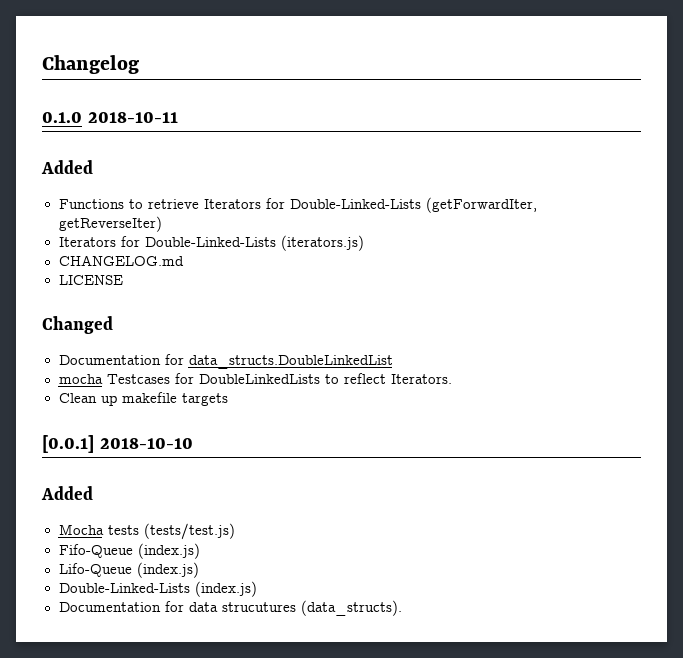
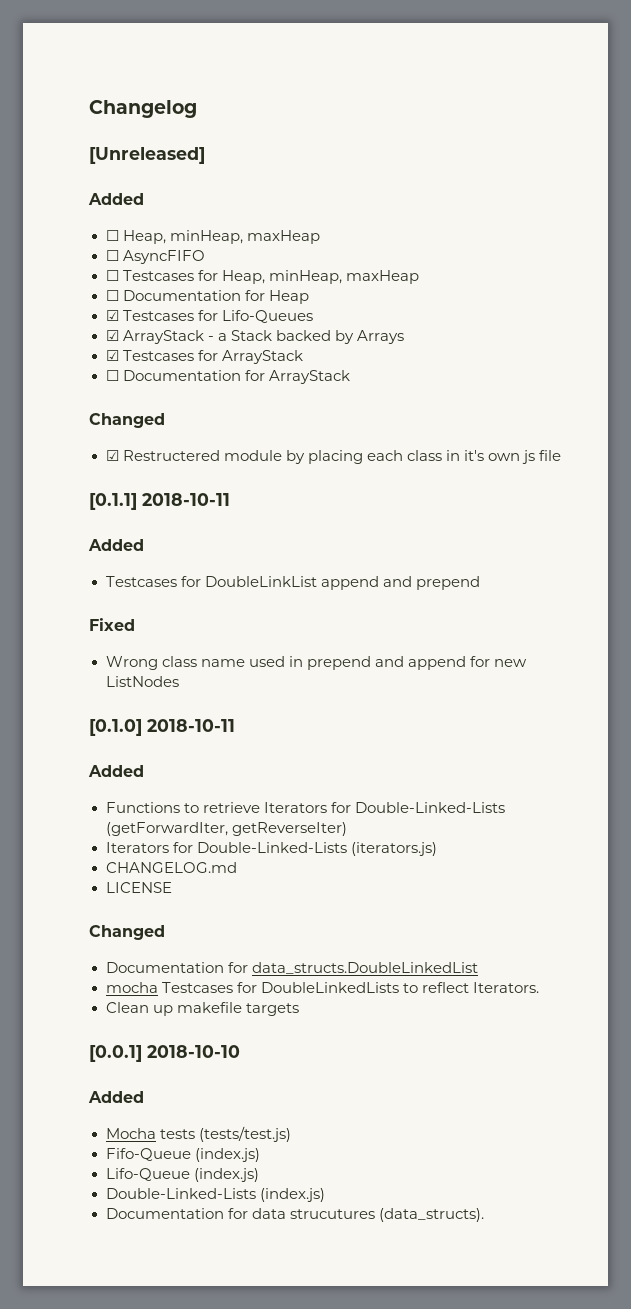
- 0.1.0 2018-10-11
+ [Unreleased]
+ Added
+ ☐ Heap, minHeap, maxHeap
+ ☐ AsyncFIFO
+ ☐ Testcases for Heap, minHeap, maxHeap
+ ☐ Documentation for Heap
+ ☑ Testcases for Lifo-Queues
+ ☑ ArrayStack - a Stack backed by Arrays
+ ☑ Testcases for ArrayStack
+ ☐ Documentation for ArrayStack
+ Changed
+ ☑ Restructered module by placing each class in it's own js file
+ [0.1.1] 2018-10-11
+ Added
+ Testcases for DoubleLinkList append and prepend
+ Fixed
+ Wrong class name used in prepend and append for new ListNodes
+ [0.1.0] 2018-10-11

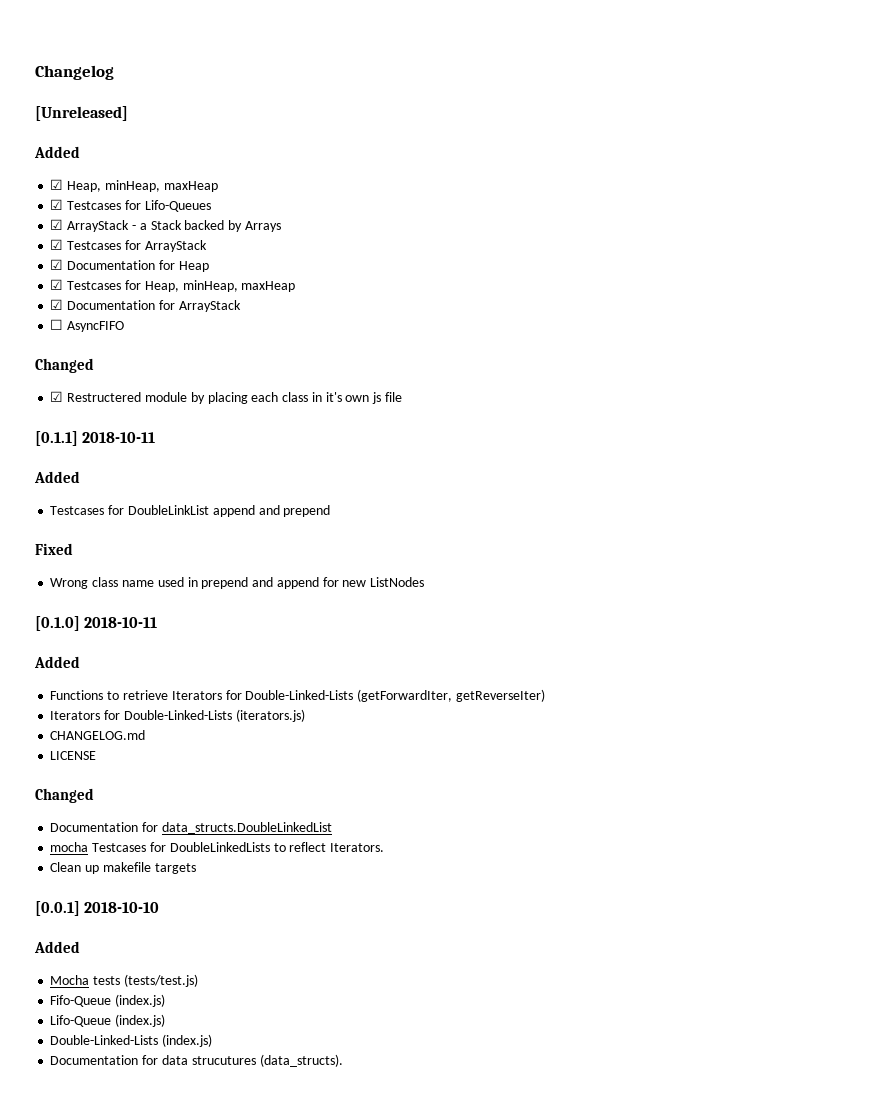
- ☐ Heap, minHeap, maxHeap
- ☐ AsyncFIFO
- ☐ Testcases for Heap, minHeap, maxHeap
- ☐ Documentation for Heap
+ ☑ Heap, minHeap, maxHeap
- ☐ Documentation for ArrayStack
+ ☑ Documentation for Heap
+ ☑ Testcases for Heap, minHeap, maxHeap
+ ☑ Documentation for ArrayStack
+ ☐ AsyncFIFO

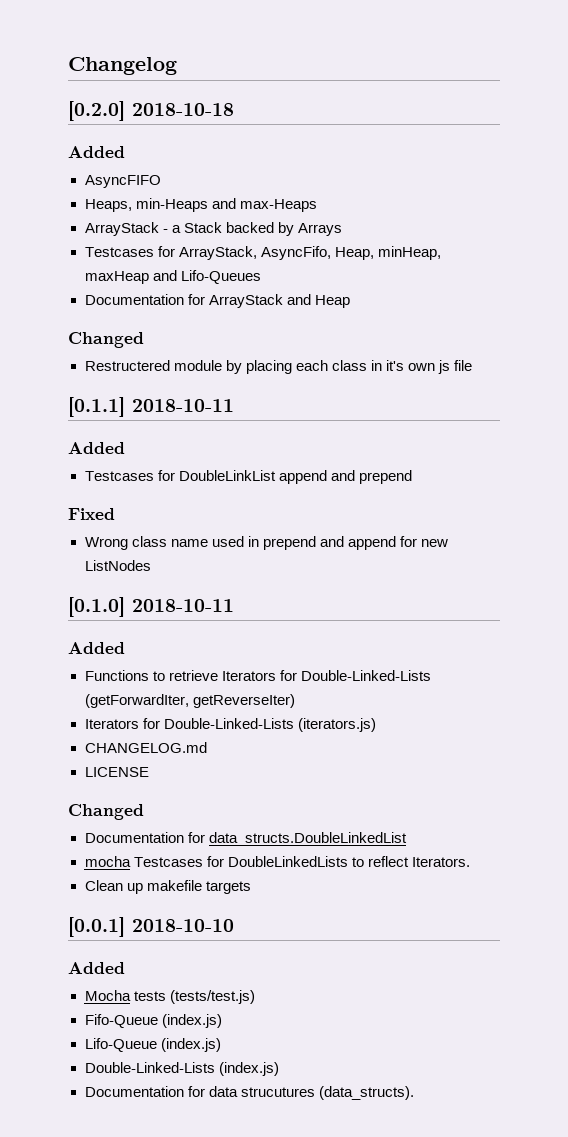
- [Unreleased]
+ [0.2.0] 2018-10-18
  Added
- ☑ Heap, minHeap, maxHeap
- ☑ Testcases for Lifo-Queues
- ☑ ArrayStack - a Stack backed by Arrays
+ AsyncFIFO
+ Heaps, min-Heaps and max-Heaps
+ ArrayStack - a Stack backed by Arrays
- ☑ Testcases for ArrayStack
- ☑ Documentation for Heap
- ☑ Testcases for Heap, minHeap, maxHeap
- ☑ Documentation for ArrayStack
- ☐ AsyncFIFO
+ Testcases for ArrayStack, AsyncFifo, Heap, minHeap, maxHeap and Lifo-Queues
+ Documentation for ArrayStack and Heap
  Changed
- ☑ Restructered module by placing each class in it's own js file
+ Restructered module by placing each class in it's own js file

